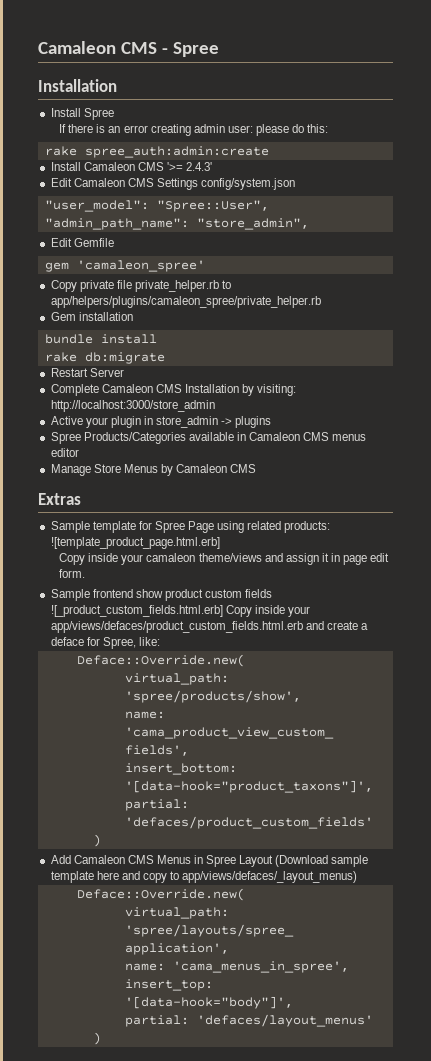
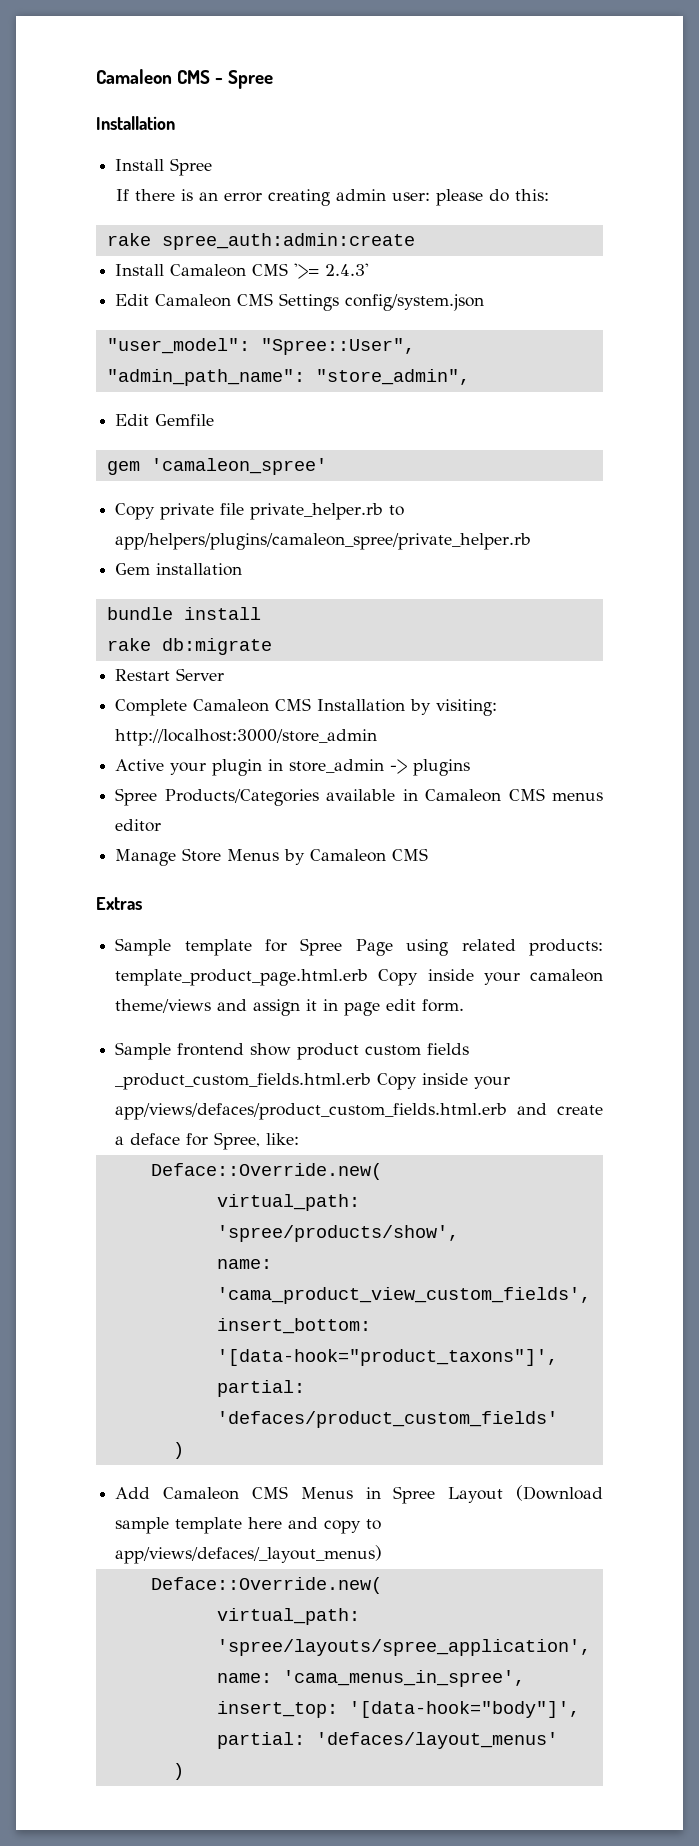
- Sample template for Spree Page using related products: ![template_product_page.html.erb]
- Copy inside your camaleon theme/views and assign it in page edit form.
+ Sample template for Spree Page using related products: template_product_page.html.erb Copy inside your camaleon theme/views and assign it in page edit form.
- Sample frontend show product custom fields ![_product_custom_fields.html.erb] Copy inside your app/views/defaces/product_custom_fields.html.erb and create a deface for Spree, like:
+ Sample frontend show product custom fields _product_custom_fields.html.erb Copy inside your app/views/defaces/product_custom_fields.html.erb and create a deface for Spree, like:

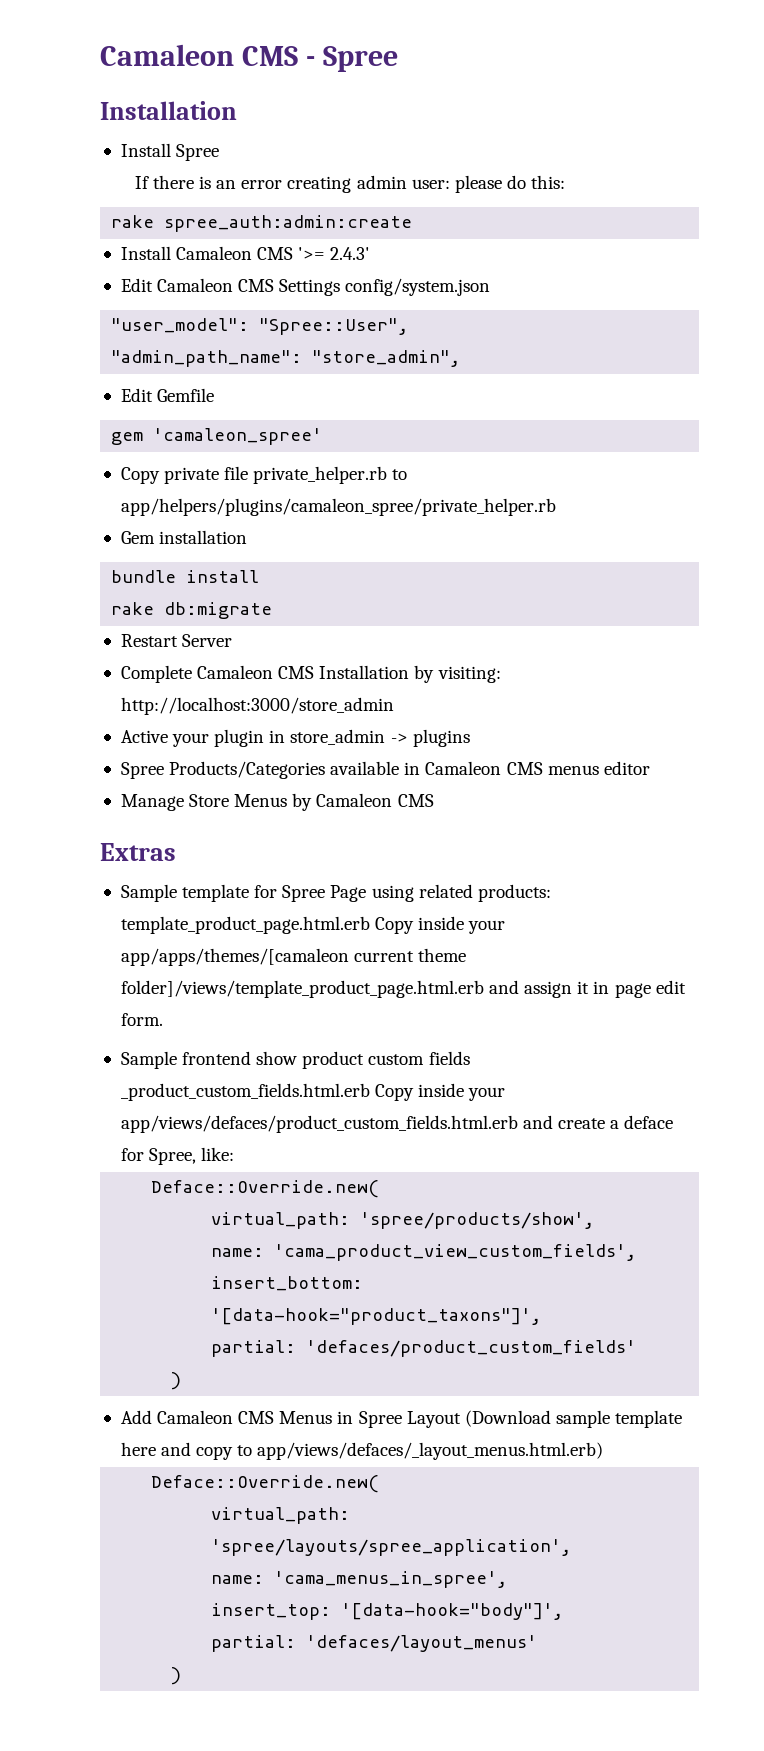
- Sample template for Spree Page using related products: template_product_page.html.erb Copy inside your camaleon theme/views and assign it in page edit form.
+ Sample template for Spree Page using related products: template_product_page.html.erb Copy inside your app/apps/themes/[camaleon current theme folder]/views/template_product_page.html.erb and assign it in page edit form.
- Add Camaleon CMS Menus in Spree Layout (Download sample template here and copy to app/views/defaces/_layout_menus)
+ Add Camaleon CMS Menus in Spree Layout (Download sample template here and copy to app/views/defaces/_layout_menus.html.erb)

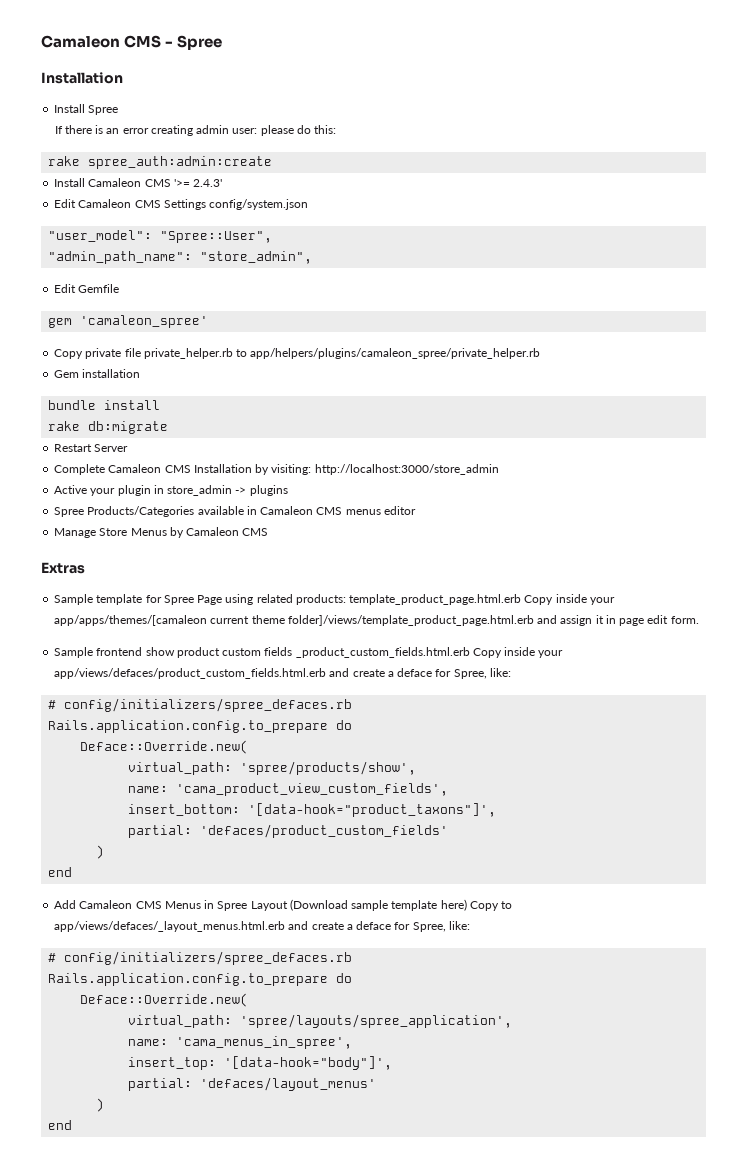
  Sample frontend show product custom fields _product_custom_fields.html.erb Copy inside your app/views/defaces/product_custom_fields.html.erb and create a deface for Spree, like:
+ # config/initializers/spree_defaces.rb
+ Rails.application.config.to_prepare do
  partial: 'defaces/product_custom_fields'
  )
+ end
- Add Camaleon CMS Menus in Spree Layout (Download sample template here and copy to app/views/defaces/_layout_menus.html.erb)
+ Add Camaleon CMS Menus in Spree Layout (Download sample template here) Copy to app/views/defaces/_layout_menus.html.erb and create a deface for Spree, like:
+ # config/initializers/spree_defaces.rb
+ Rails.application.config.to_prepare do
  partial: 'defaces/layout_menus'
  )
+ end

